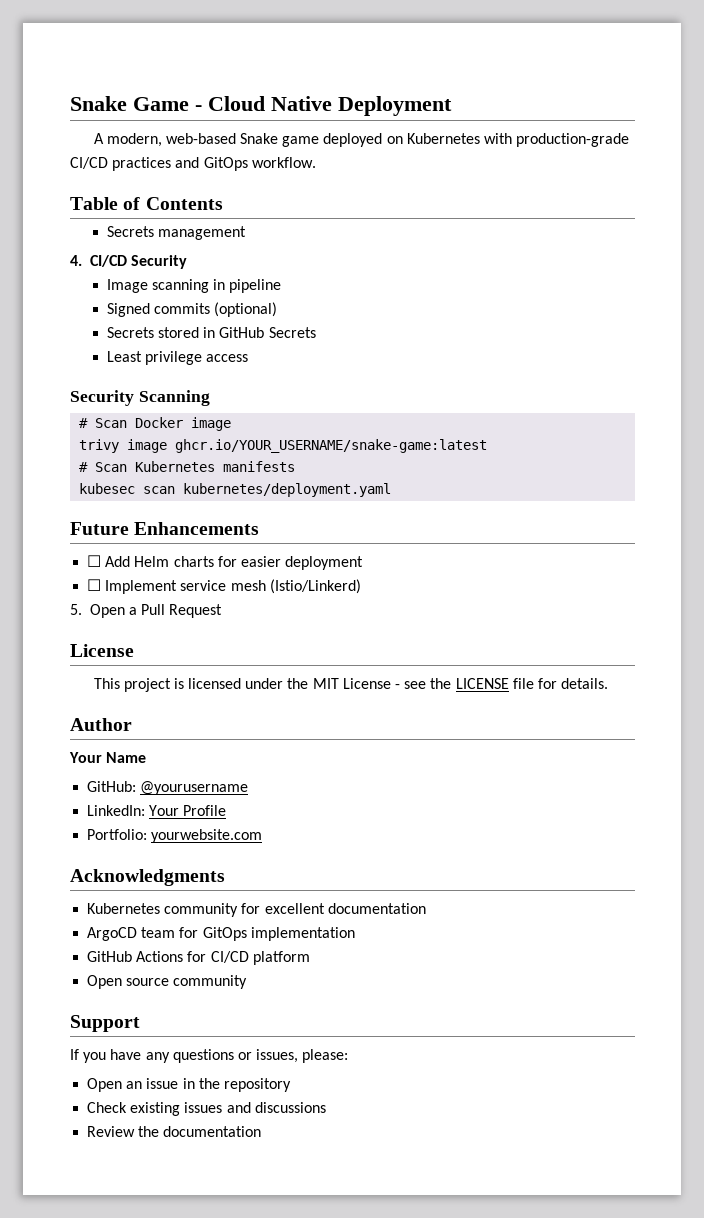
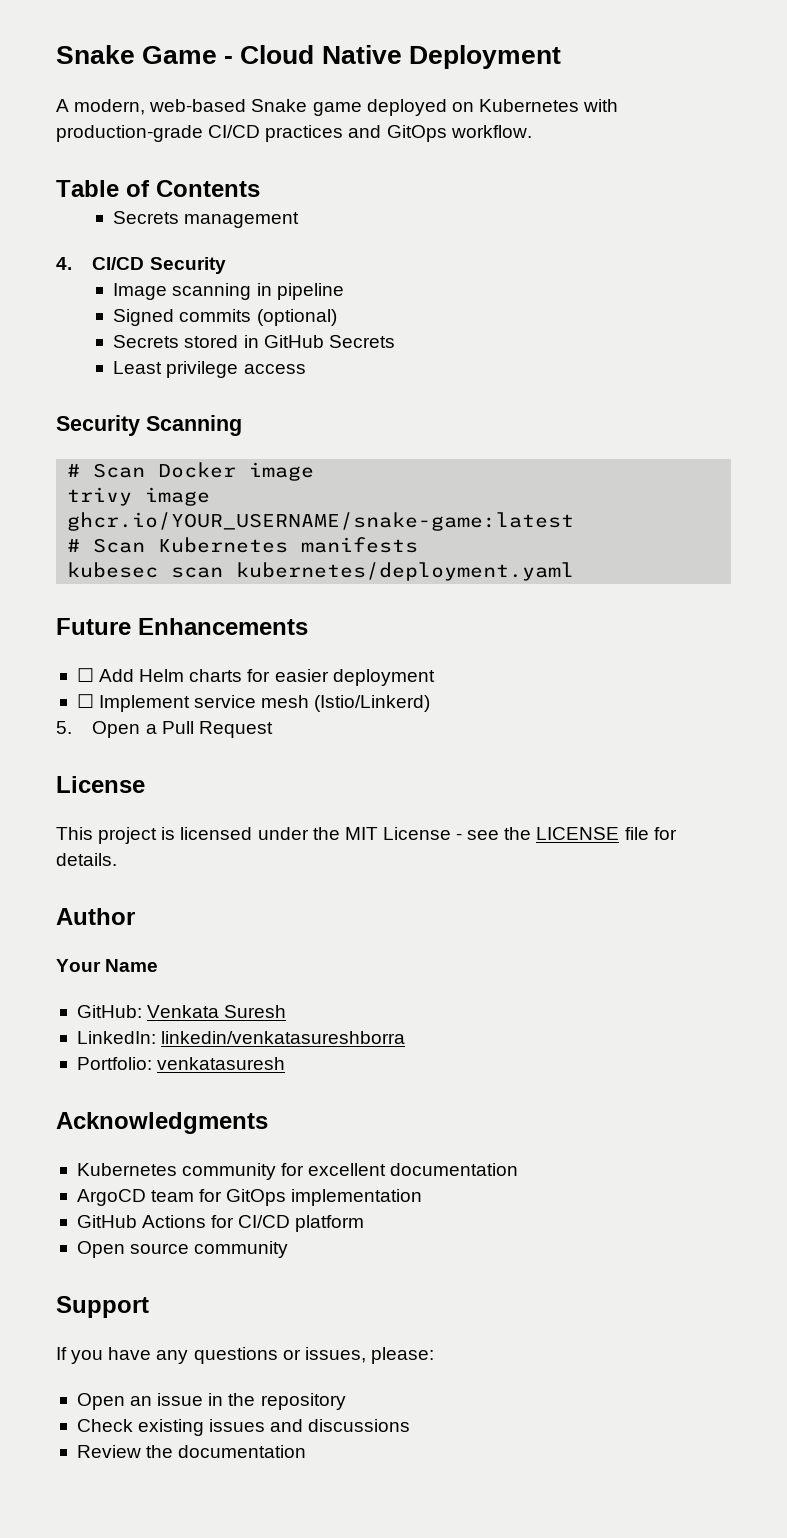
- GitHub: @yourusername
+ GitHub: Venkata Suresh
- LinkedIn: Your Profile
+ LinkedIn: linkedin/venkatasureshborra
- Portfolio: yourwebsite.com
+ Portfolio: venkatasuresh

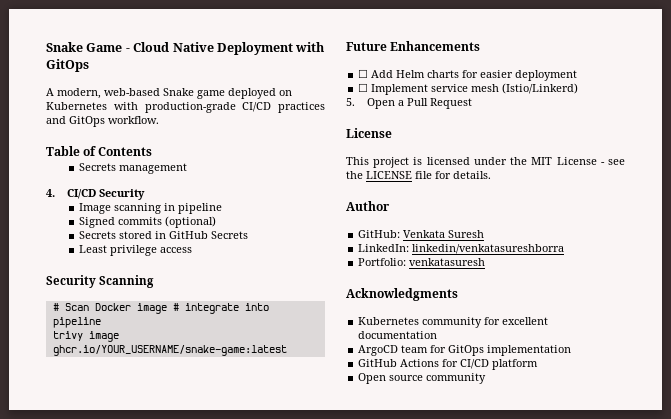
- Snake Game - Cloud Native Deployment
+ Snake Game - Cloud Native Deployment with GitOps
- # Scan Docker image
+ # Scan Docker image # integrate into pipeline
- # Scan Kubernetes manifests
- kubesec scan kubernetes/deployment.yaml
- Your Name
- Support
- If you have any questions or issues, please:
- Open an issue in the repository
- Check existing issues and discussions
- Review the documentation

